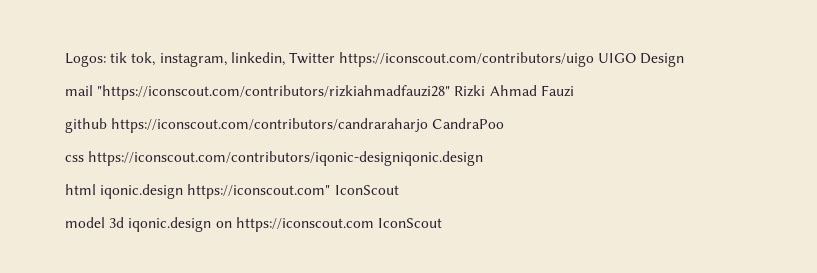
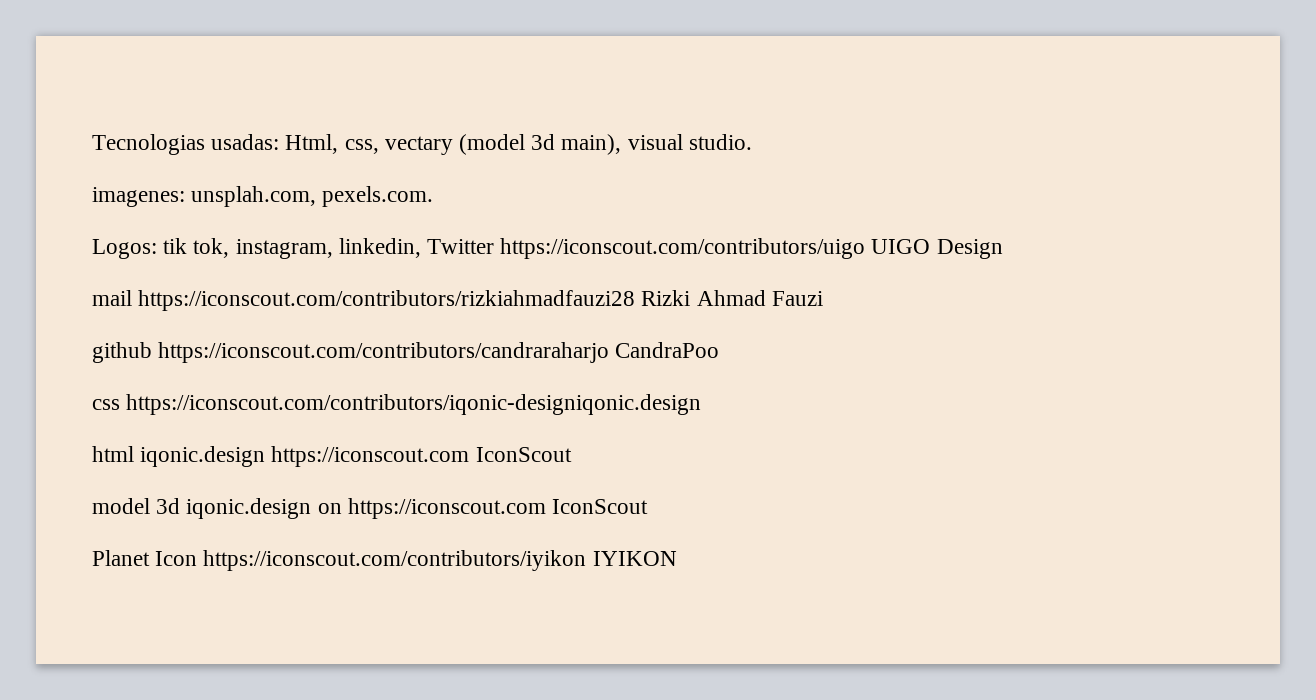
+ Tecnologias usadas: Html, css, vectary (model 3d main), visual studio.
+ imagenes: unsplah.com, pexels.com.
- mail "https://iconscout.com/contributors/rizkiahmadfauzi28" Rizki Ahmad Fauzi
+ mail https://iconscout.com/contributors/rizkiahmadfauzi28 Rizki Ahmad Fauzi
- html iqonic.design https://iconscout.com" IconScout
+ html iqonic.design https://iconscout.com IconScout
+ Planet Icon https://iconscout.com/contributors/iyikon IYIKON

